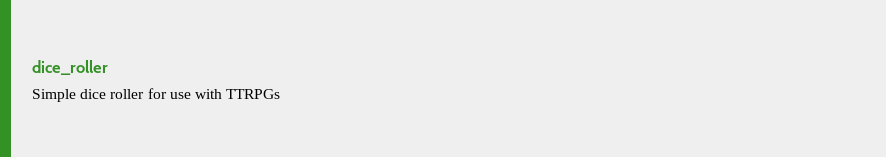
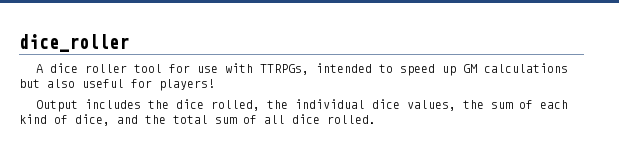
- Simple dice roller for use with TTRPGs
+ A dice roller tool for use with TTRPGs, intended to speed up GM calculations but also useful for players!
+ Output includes the dice rolled, the individual dice values, the sum of each kind of dice, and the total sum of all dice rolled.

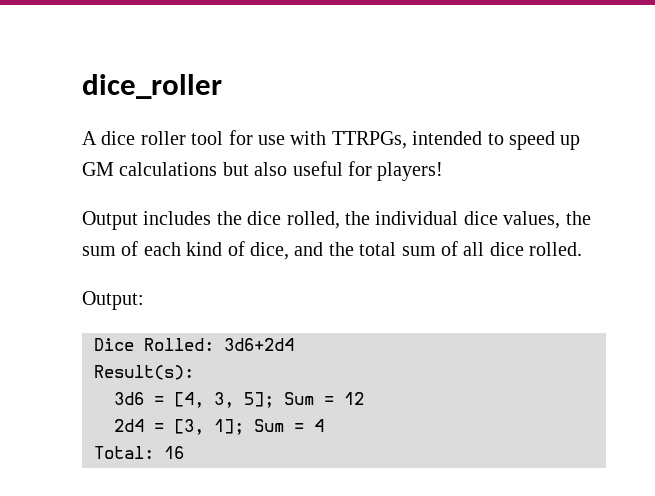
+ Output:
+ Dice Rolled: 3d6+2d4
+ Result(s):
+ 3d6 = [4, 3, 5]; Sum = 12
+ 2d4 = [3, 1]; Sum = 4
+ Total: 16

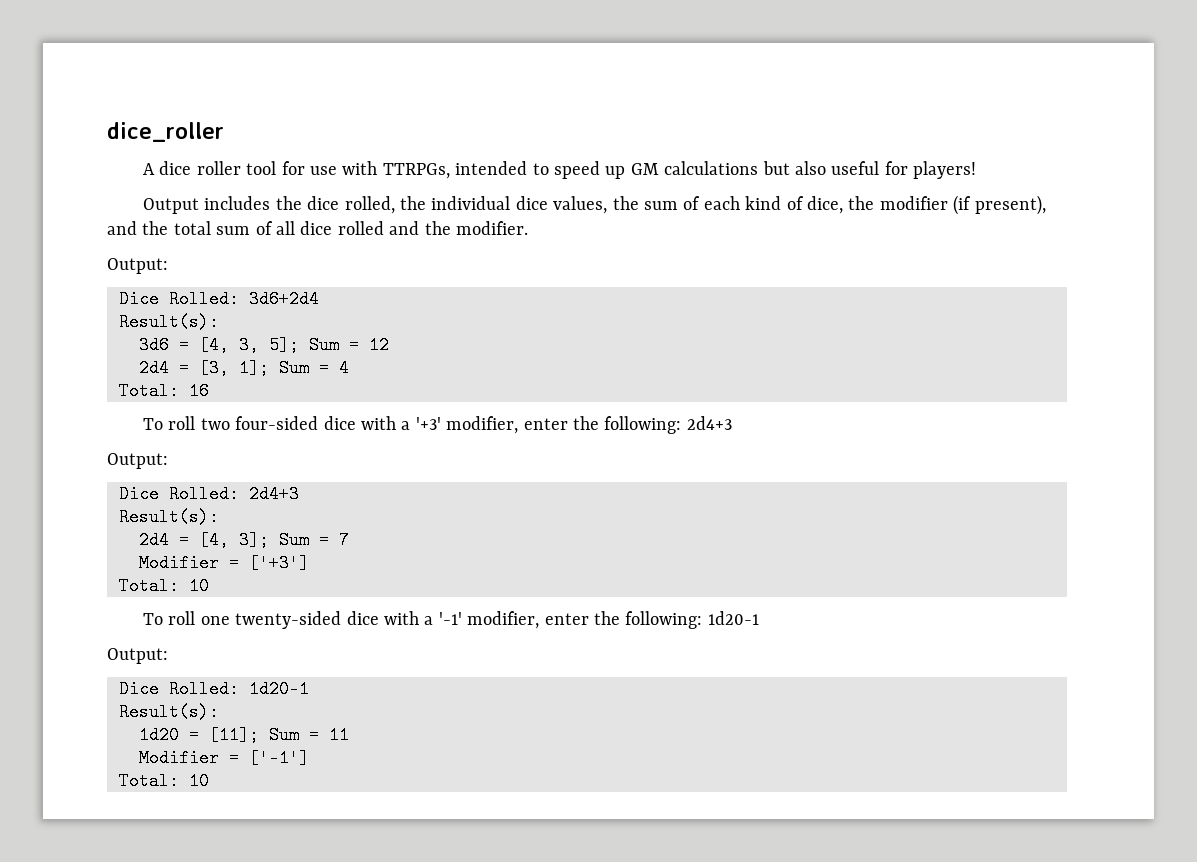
- Output includes the dice rolled, the individual dice values, the sum of each kind of dice, and the total sum of all dice rolled.
+ Output includes the dice rolled, the individual dice values, the sum of each kind of dice, the modifier (if present), and the total sum of all dice rolled and the modifier.
+ To roll two four-sided dice with a '+3' modifier, enter the following: 2d4+3
+ Output:
+ Dice Rolled: 2d4+3
+ Result(s):
+ 2d4 = [4, 3]; Sum = 7
+ Modifier = ['+3']
+ Total: 10
+ To roll one twenty-sided dice with a '-1' modifier, enter the following: 1d20-1
+ Output:
+ Dice Rolled: 1d20-1
+ Result(s):
+ 1d20 = [11]; Sum = 11
+ Modifier = ['-1']
+ Total: 10

